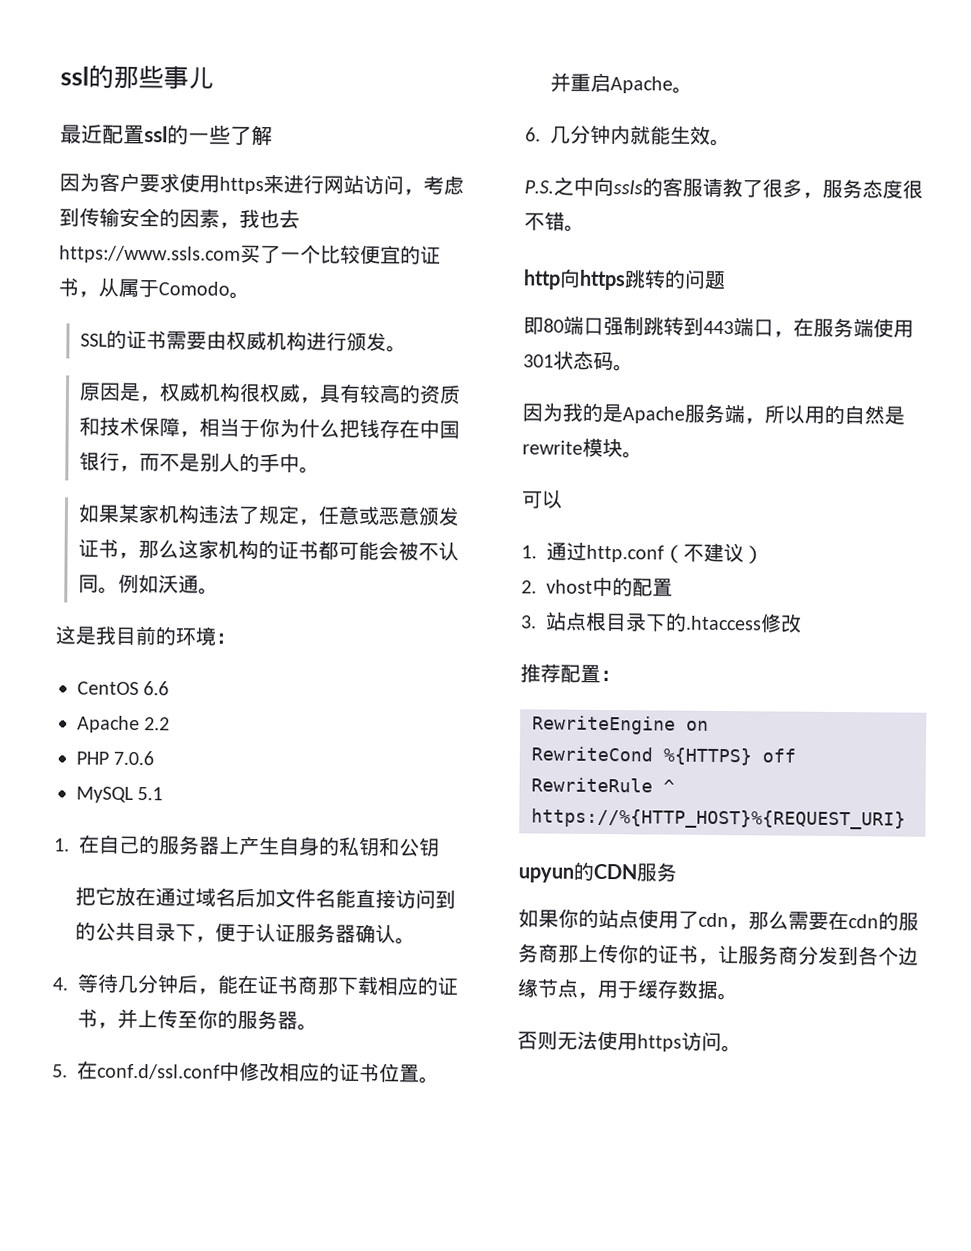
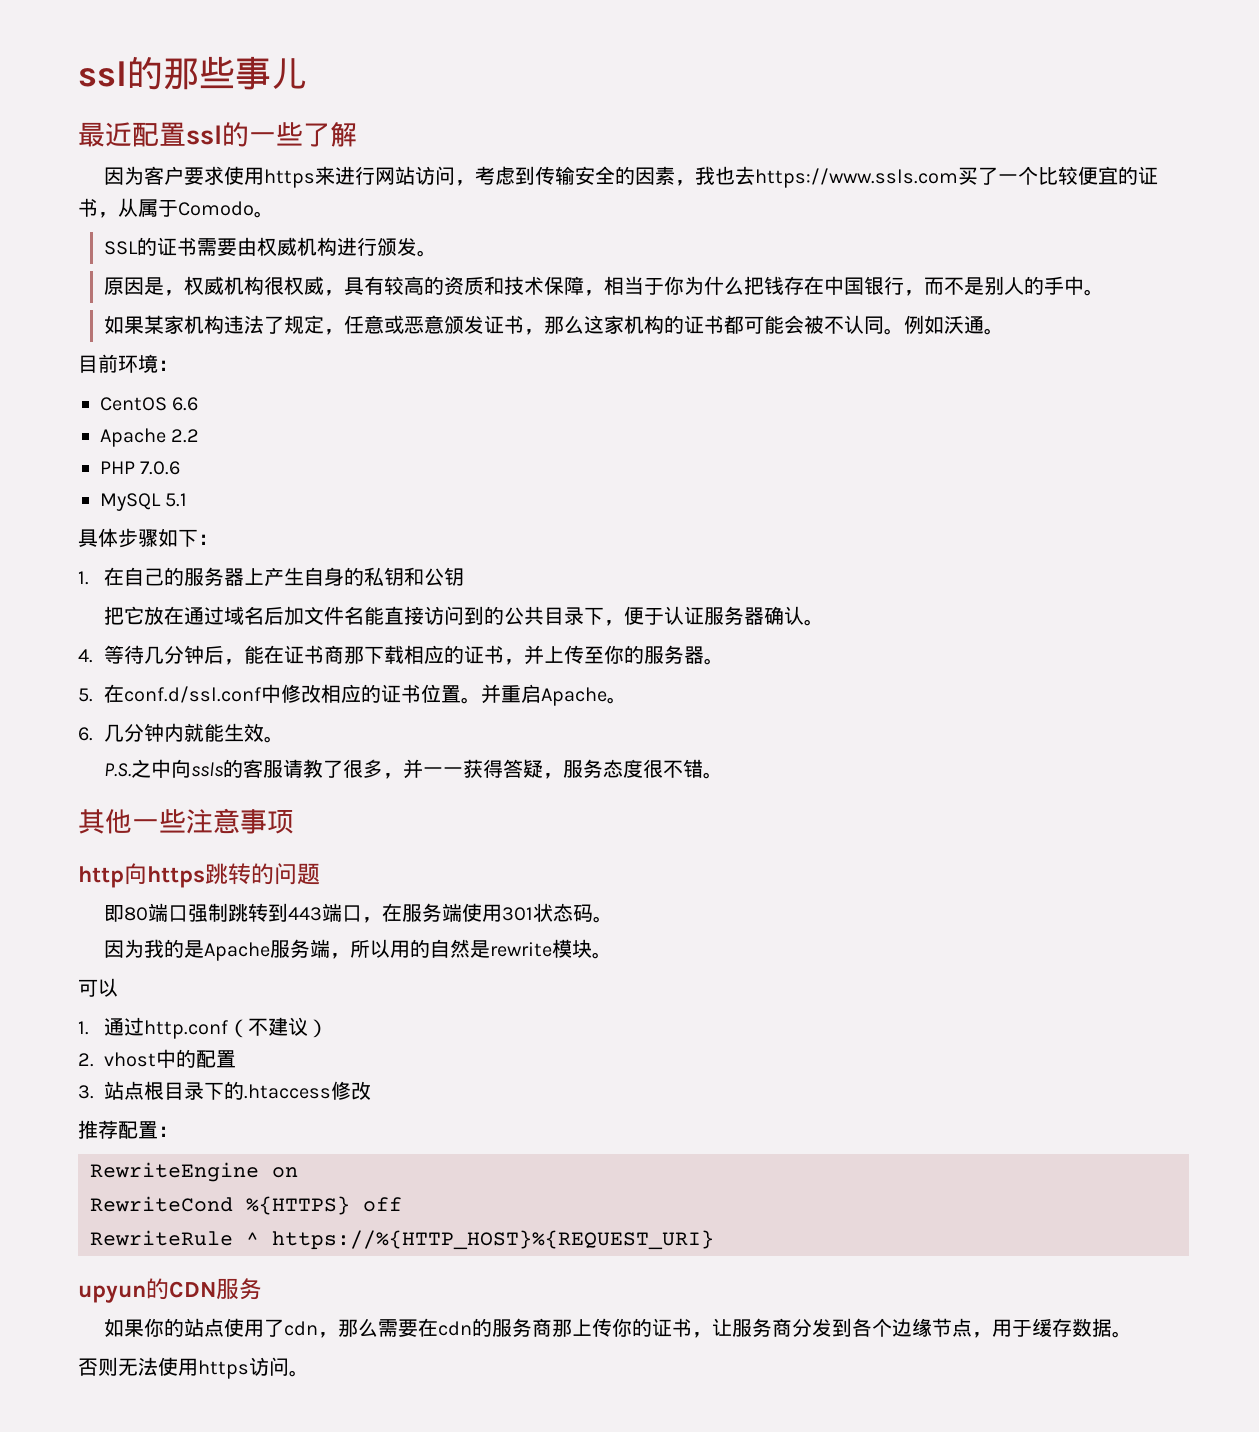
- 这是我目前的环境：
+ 目前环境：
+ 具体步骤如下：
- P.S.之中向ssls的客服请教了很多，服务态度很不错。
+ P.S.之中向ssls的客服请教了很多，并一一获得答疑，服务态度很不错。
+ 其他一些注意事项

